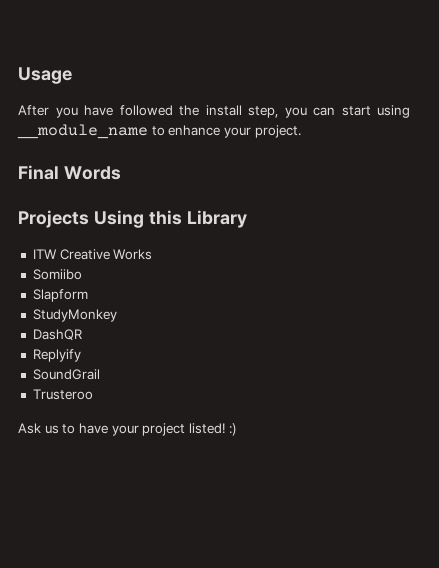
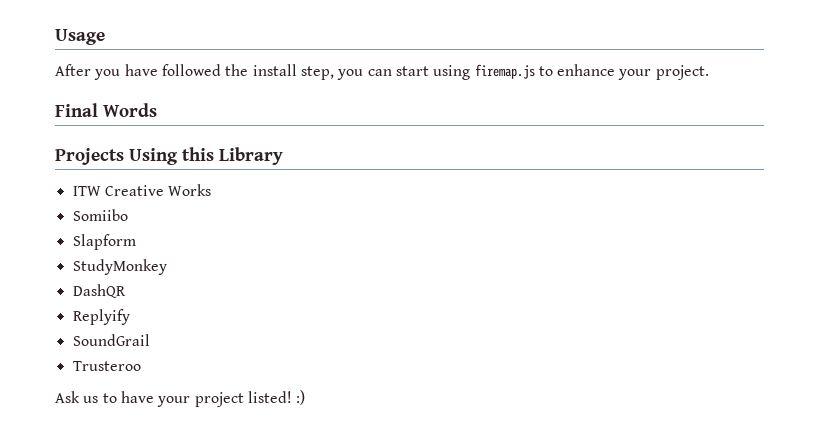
- After you have followed the install step, you can start using __module_name to enhance your project.
+ After you have followed the install step, you can start using firemap.js to enhance your project.

